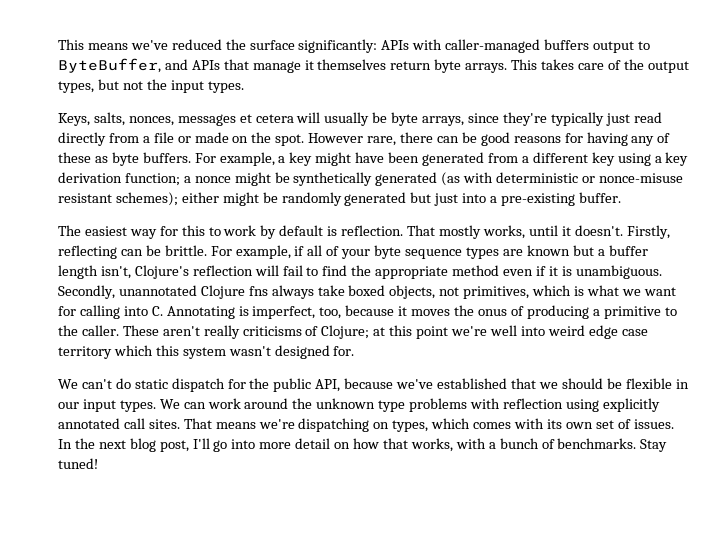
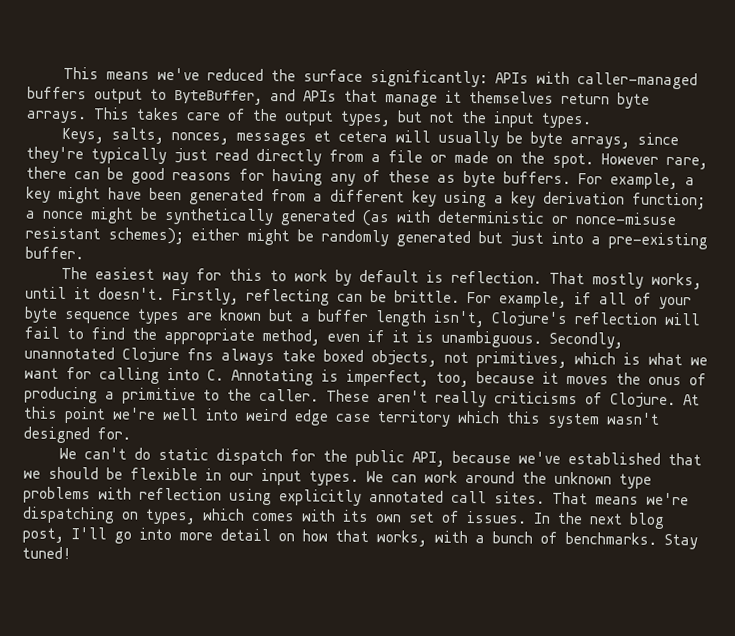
- For example, if all of your byte sequence types are known but a buffer length isn't, Clojure's reflection will fail to find the appropriate method even if it is unambiguous.
+ For example, if all of your byte sequence types are known but a buffer length isn't, Clojure's reflection will fail to find the appropriate method, even if it is unambiguous.
- These aren't really criticisms of Clojure; at this point we're well into weird edge case territory which this system wasn't designed for.
+ These aren't really criticisms of Clojure. At this point we're well into weird edge case territory which this system wasn't designed for.

